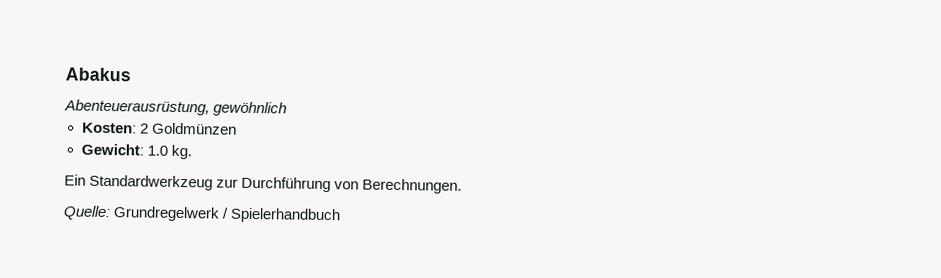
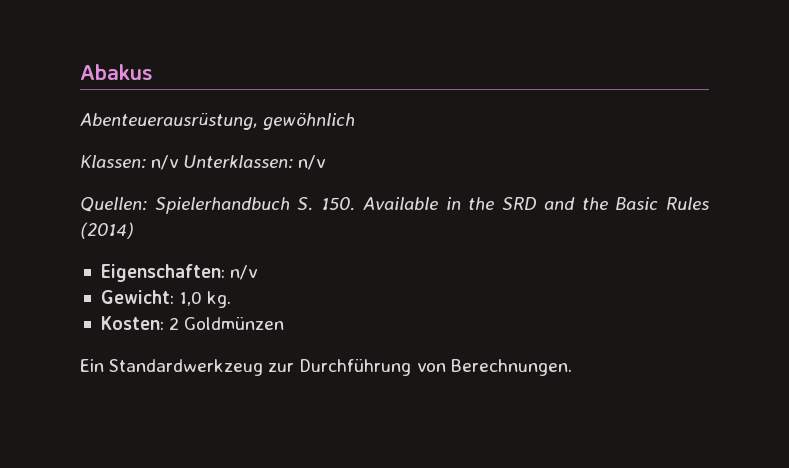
+ Klassen: n/v Unterklassen: n/v
+ Quellen: Spielerhandbuch S. 150. Available in the SRD and the Basic Rules (2014)
+ Eigenschaften: n/v
+ Gewicht: 1,0 kg.
- Gewicht: 1.0 kg.
- Quelle: Grundregelwerk / Spielerhandbuch

